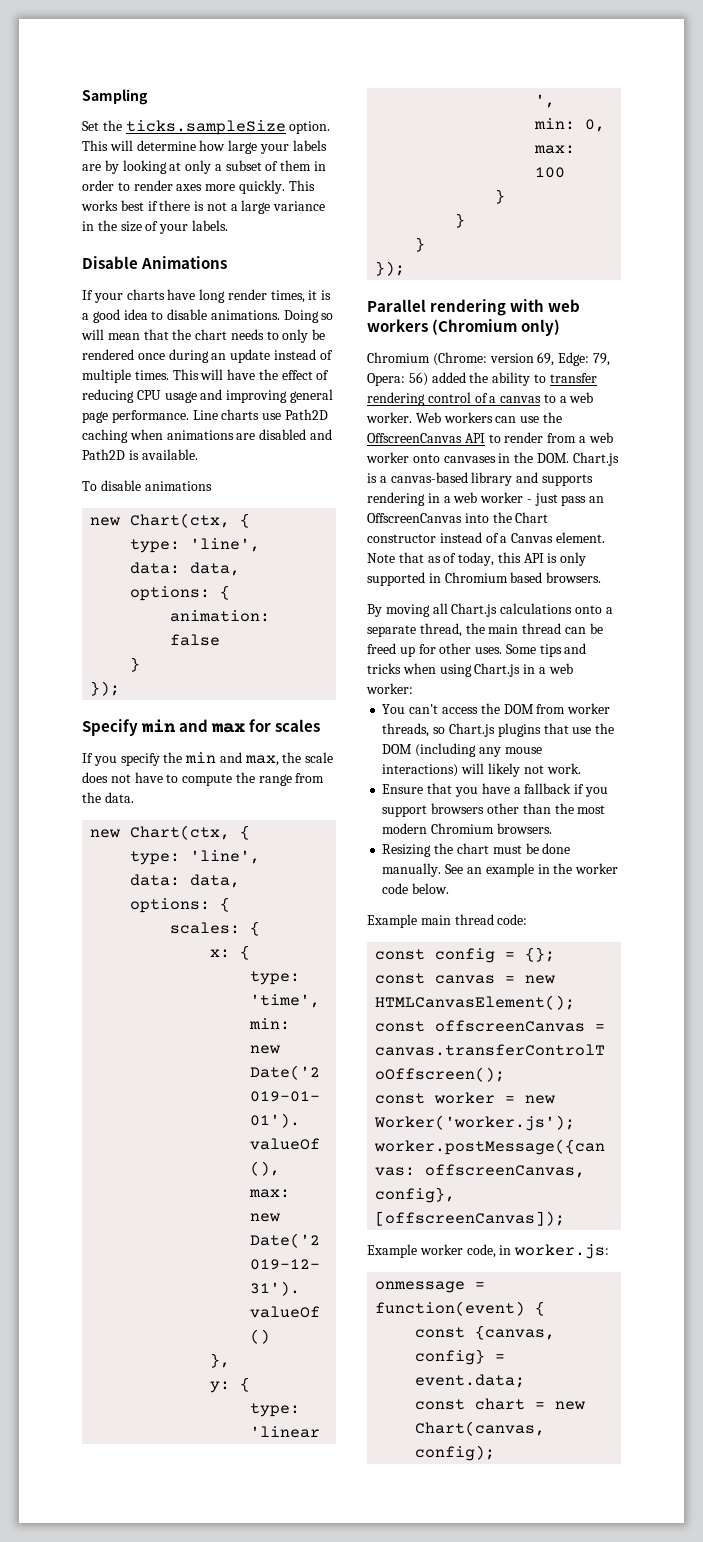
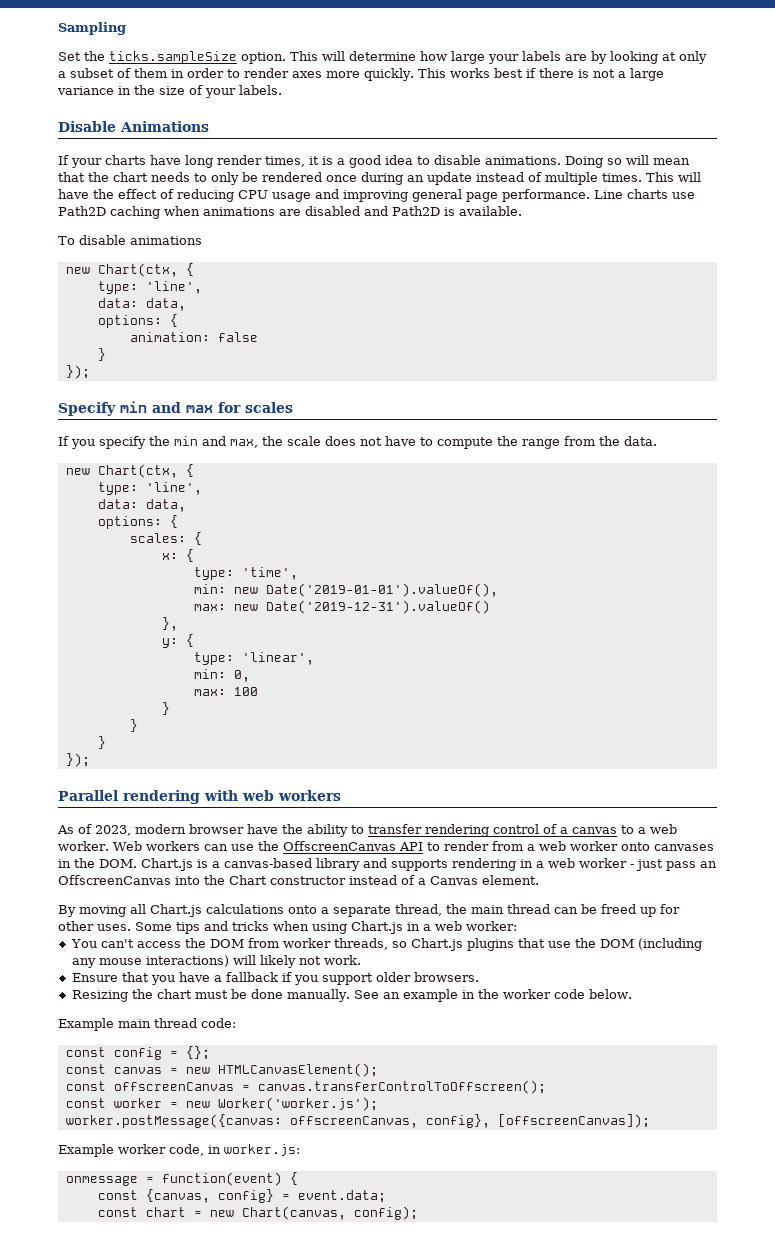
- Parallel rendering with web workers (Chromium only)
- Chromium (Chrome: version 69, Edge: 79, Opera: 56) added the ability to transfer rendering control of a canvas to a web worker.
+ Parallel rendering with web workers
+ As of 2023, modern browser have the ability to transfer rendering control of a canvas to a web worker.
- Note that as of today, this API is only supported in Chromium based browsers.
- Ensure that you have a fallback if you support browsers other than the most modern Chromium browsers.
+ Ensure that you have a fallback if you support older browsers.

